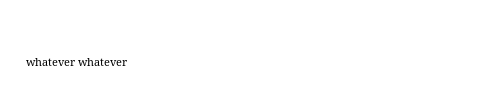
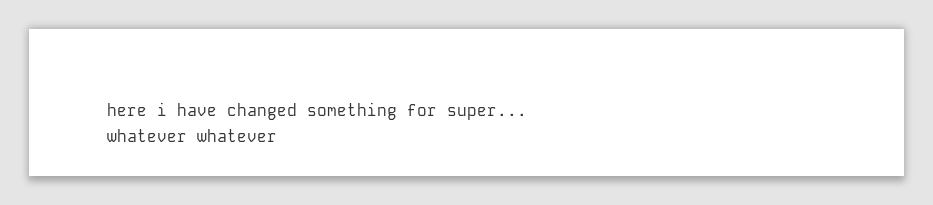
+ here i have changed something for super...

